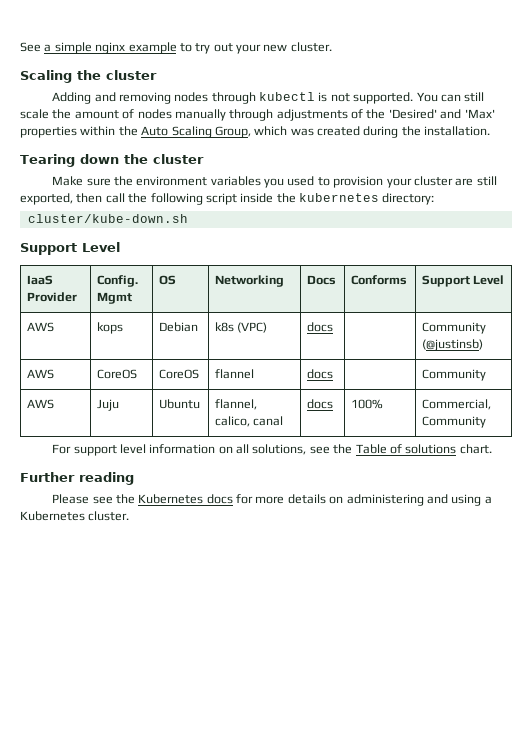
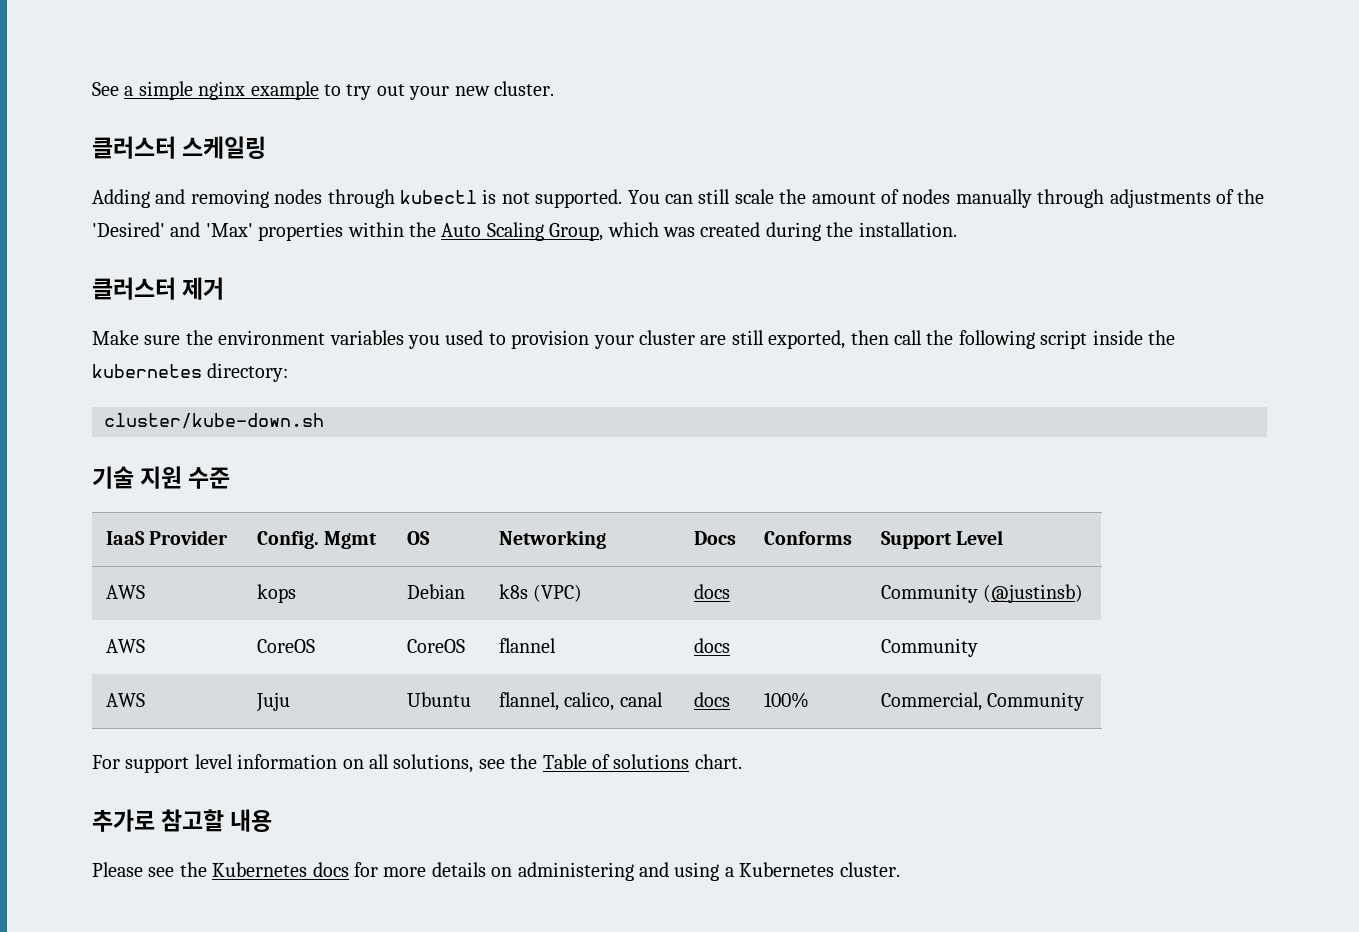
- Scaling the cluster
+ 클러스터 스케일링
- Tearing down the cluster
+ 클러스터 제거
  cluster/kube-down.sh
- Support Level
+ 기술 지원 수준
- Further reading
+ 추가로 참고할 내용

